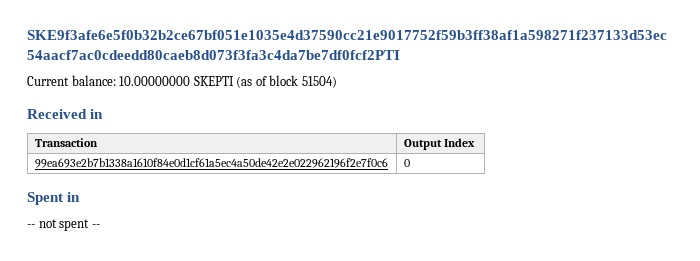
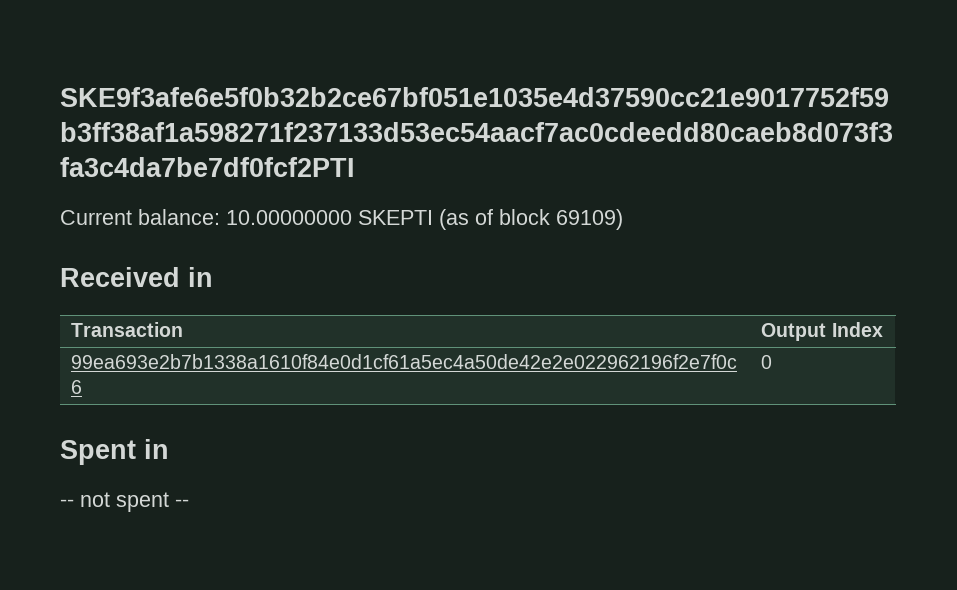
- Current balance: 10.00000000 SKEPTI (as of block 51504)
+ Current balance: 10.00000000 SKEPTI (as of block 69109)

